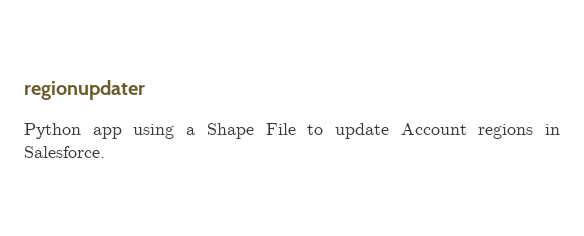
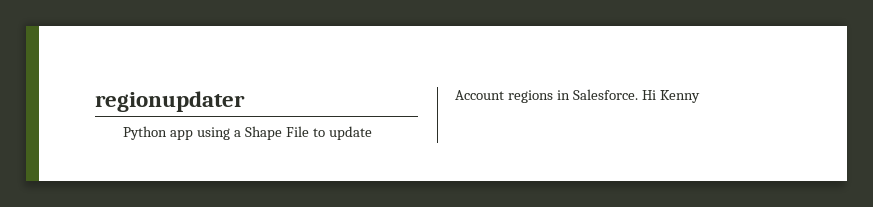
+ Hi Kenny

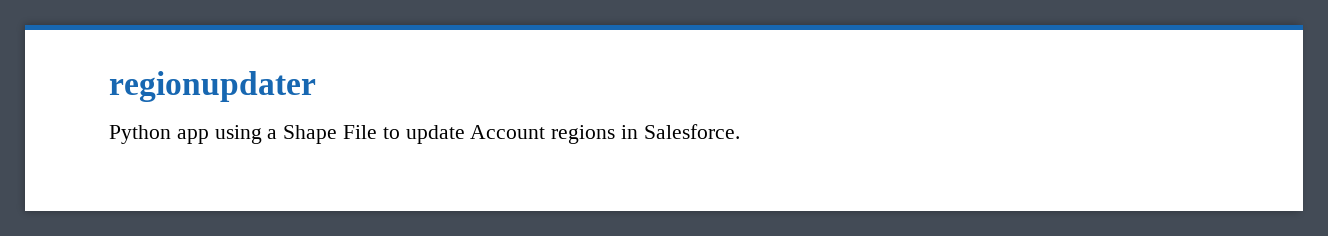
- Hi Kenny

